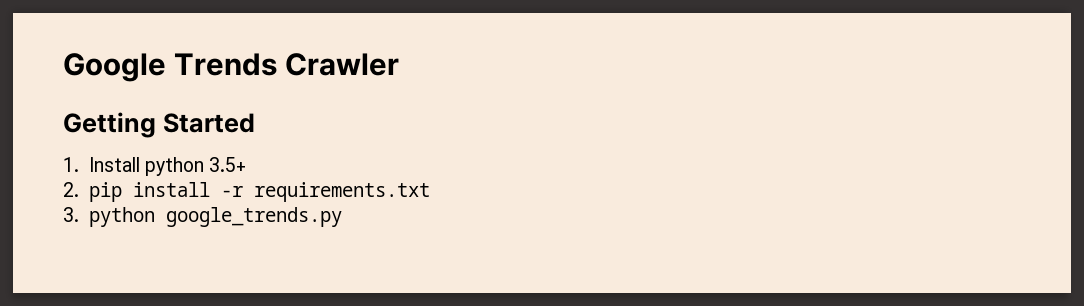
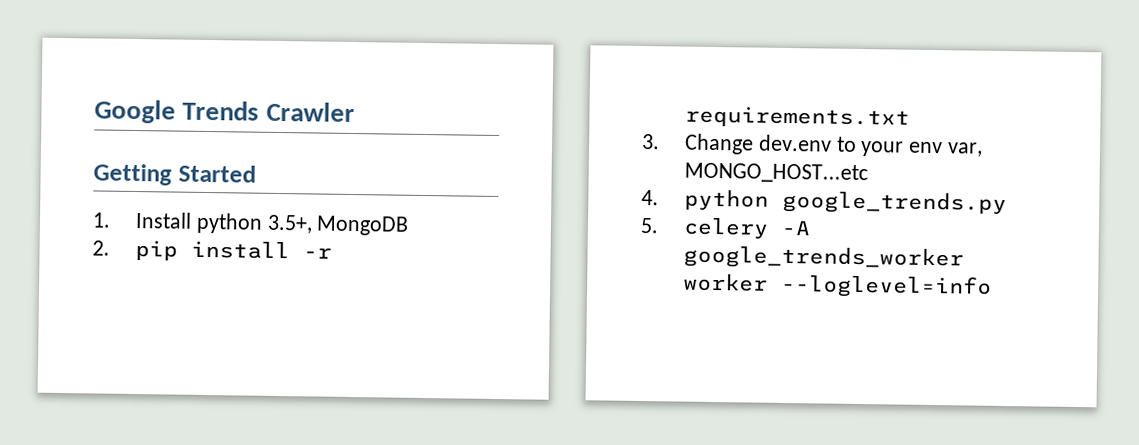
- 1. Install python 3.5+
+ 1. Install python 3.5+, MongoDB
- 3. python google_trends.py
+ 3. Change dev.env to your env var, MONGO_HOST...etc
+ 4. python google_trends.py
+ 5. celery -A google_trends_worker worker --loglevel=info

